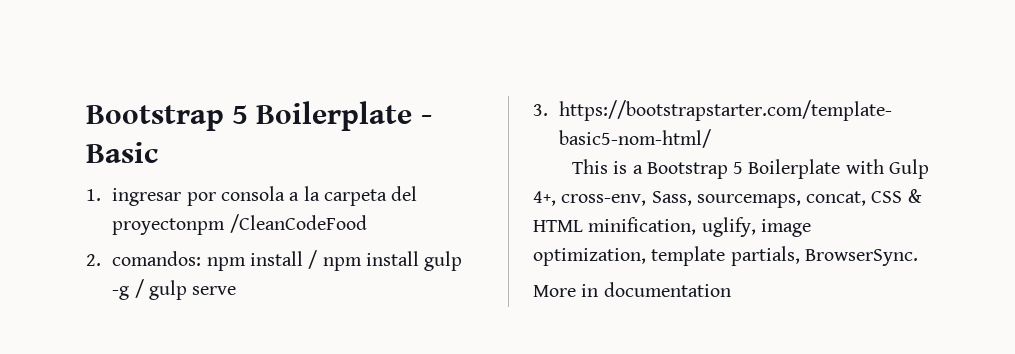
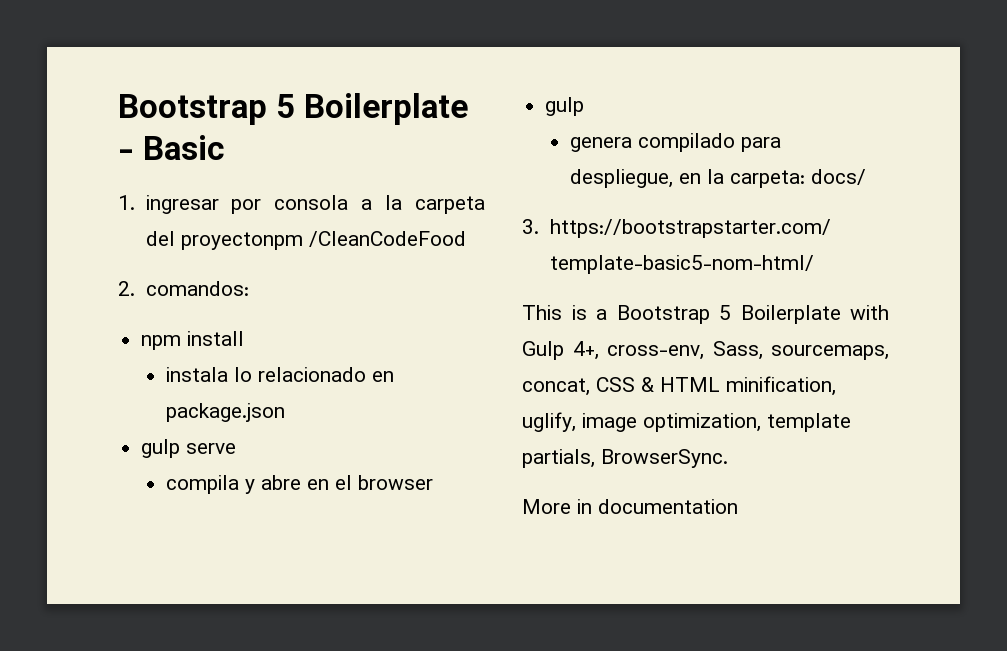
- 2. comandos: npm install / npm install gulp -g / gulp serve
+ 2. comandos:
+ npm install
+ instala lo relacionado en package.json
+ gulp serve
+ compila y abre en el browser
+ gulp
+ genera compilado para despliegue, en la carpeta: docs/

